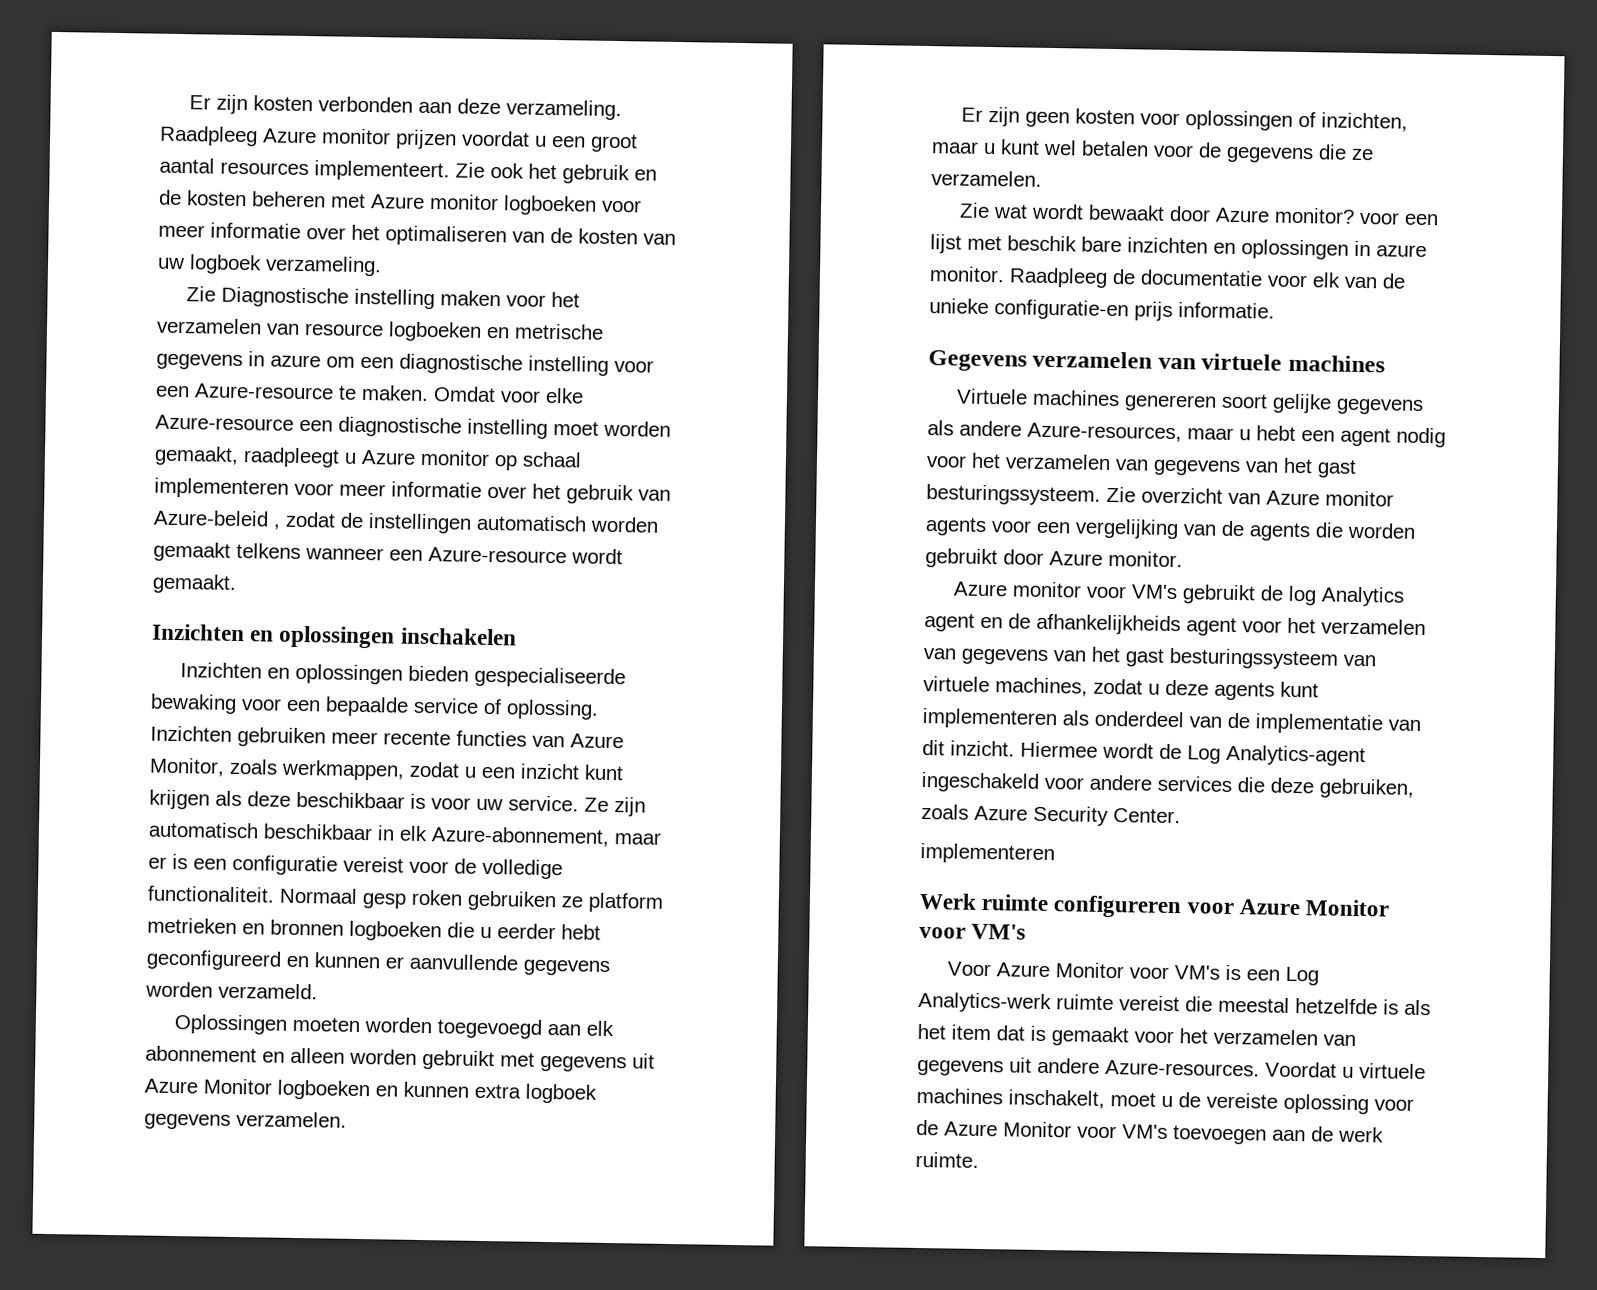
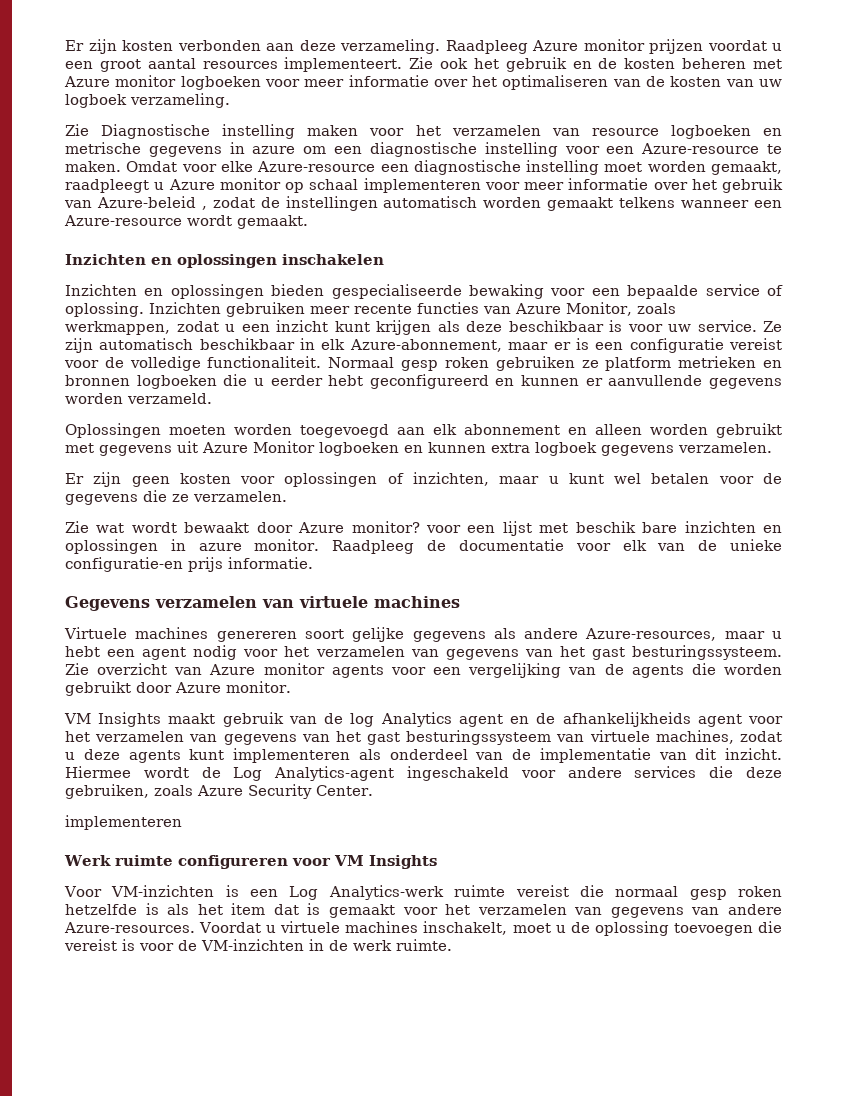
- Azure monitor voor VM's gebruikt de log Analytics agent en de afhankelijkheids agent voor het verzamelen van gegevens van het gast besturingssysteem van virtuele machines, zodat u deze agents kunt implementeren als onderdeel van de implementatie van dit inzicht.
+ VM Insights maakt gebruik van de log Analytics agent en de afhankelijkheids agent voor het verzamelen van gegevens van het gast besturingssysteem van virtuele machines, zodat u deze agents kunt implementeren als onderdeel van de implementatie van dit inzicht.
- Werk ruimte configureren voor Azure Monitor voor VM's
- Voor Azure Monitor voor VM's is een Log Analytics-werk ruimte vereist die meestal hetzelfde is als het item dat is gemaakt voor het verzamelen van gegevens uit andere Azure-resources.
+ Werk ruimte configureren voor VM Insights
+ Voor VM-inzichten is een Log Analytics-werk ruimte vereist die normaal gesp roken hetzelfde is als het item dat is gemaakt voor het verzamelen van gegevens van andere Azure-resources.
- Voordat u virtuele machines inschakelt, moet u de vereiste oplossing voor de Azure Monitor voor VM's toevoegen aan de werk ruimte.
+ Voordat u virtuele machines inschakelt, moet u de oplossing toevoegen die vereist is voor de VM-inzichten in de werk ruimte.

